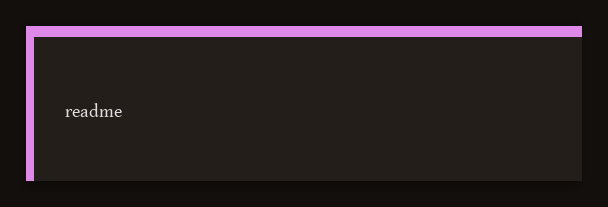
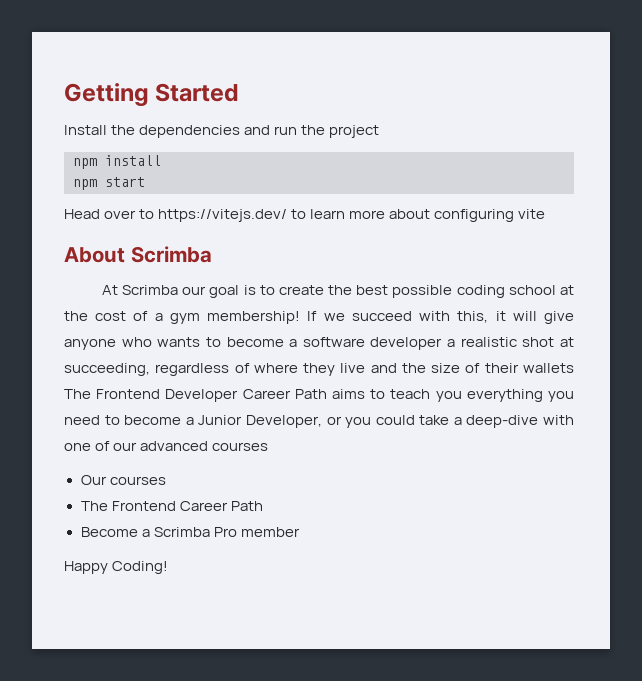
- readme
+ Getting Started
+ Install the dependencies and run the project
+ npm install
+ npm start
+ Head over to https://vitejs.dev/ to learn more about configuring vite
+ About Scrimba
+ At Scrimba our goal is to create the best possible coding school at the cost of a gym membership! If we succeed with this, it will give anyone who wants to become a software developer a realistic shot at succeeding, regardless of where they live and the size of their wallets The Frontend Developer Career Path aims to teach you everything you need to become a Junior Developer, or you could take a deep-dive with one of our advanced courses
+ Our courses
+ The Frontend Career Path
+ Become a Scrimba Pro member
+ Happy Coding!

